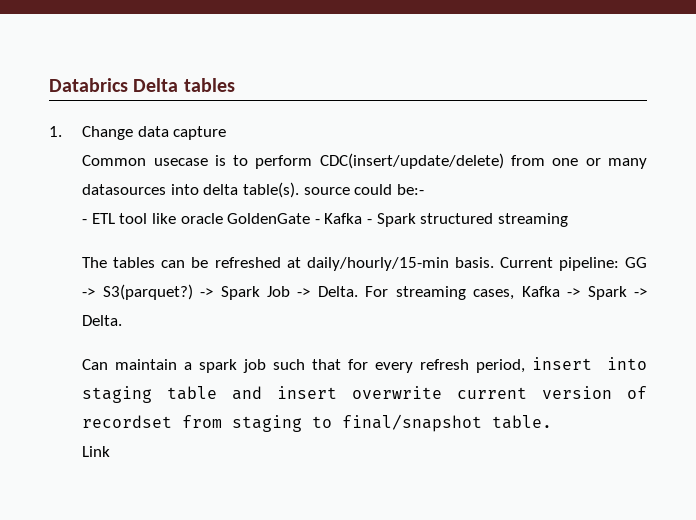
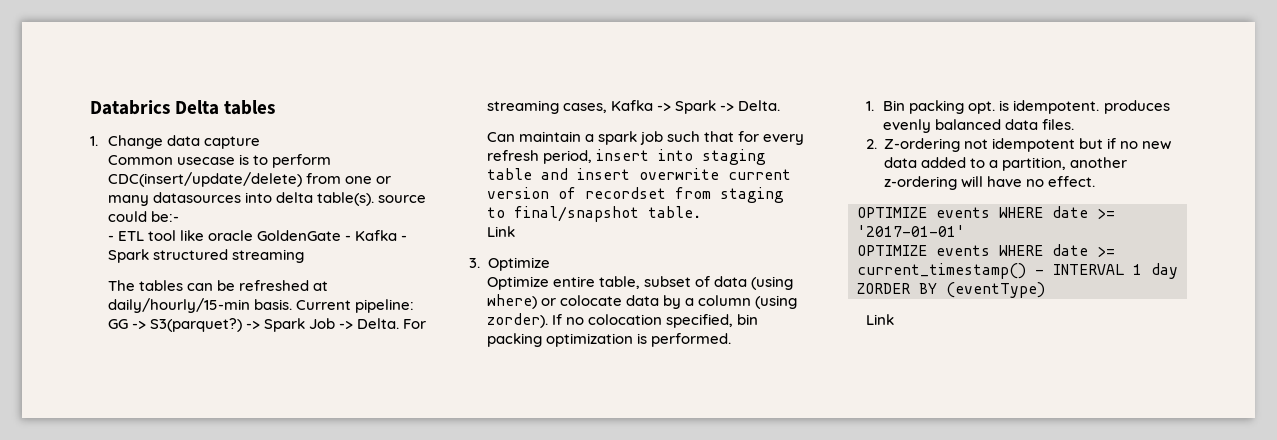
+ 3. Optimize
+ Optimize entire table, subset of data (using where) or colocate data by a column (using zorder). If no colocation specified, bin packing optimization is performed.
+ 1. Bin packing opt. is idempotent. produces evenly balanced data files.
+ 2. Z-ordering not idempotent but if no new data added to a partition, another z-ordering will have no effect.
+ OPTIMIZE events WHERE date >= '2017-01-01'
+ OPTIMIZE events WHERE date >= current_timestamp() - INTERVAL 1 day ZORDER BY (eventType)
+ Link

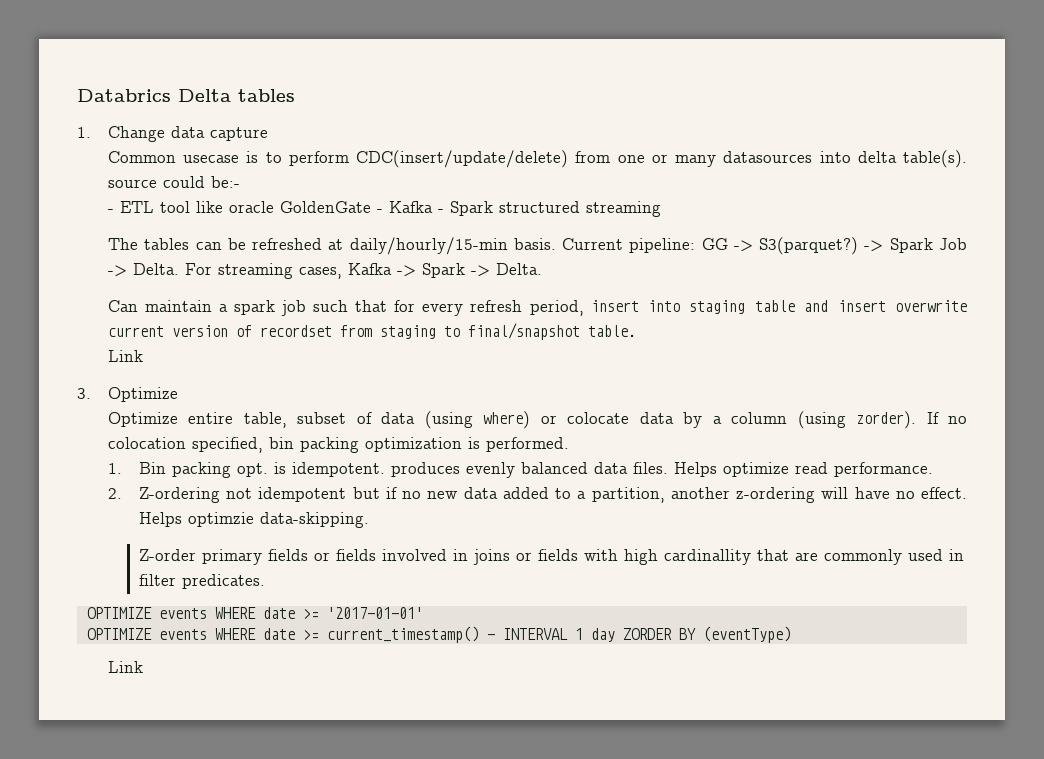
+ Helps optimize read performance.
+ Helps optimzie data-skipping.
+ Z-order primary fields or fields involved in joins or fields with high cardinallity that are commonly used in filter predicates.

